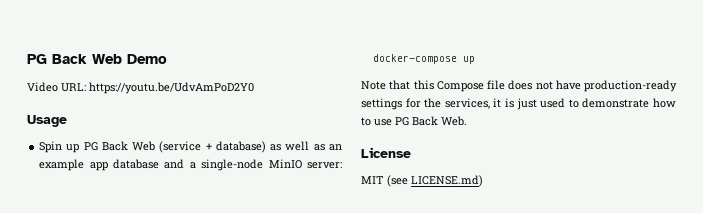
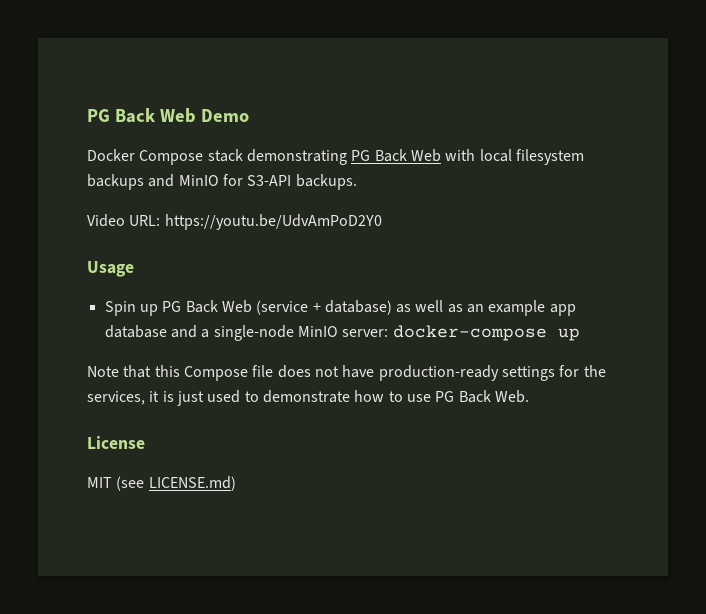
+ Docker Compose stack demonstrating PG Back Web with local filesystem backups and MinIO for S3-API backups.

